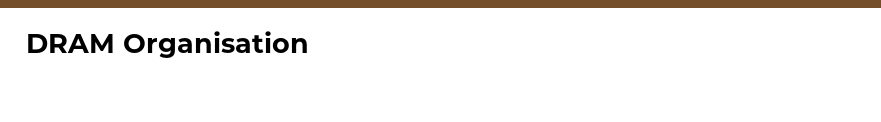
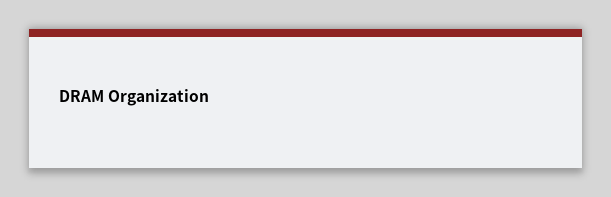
- DRAM Organisation
+ DRAM Organization

